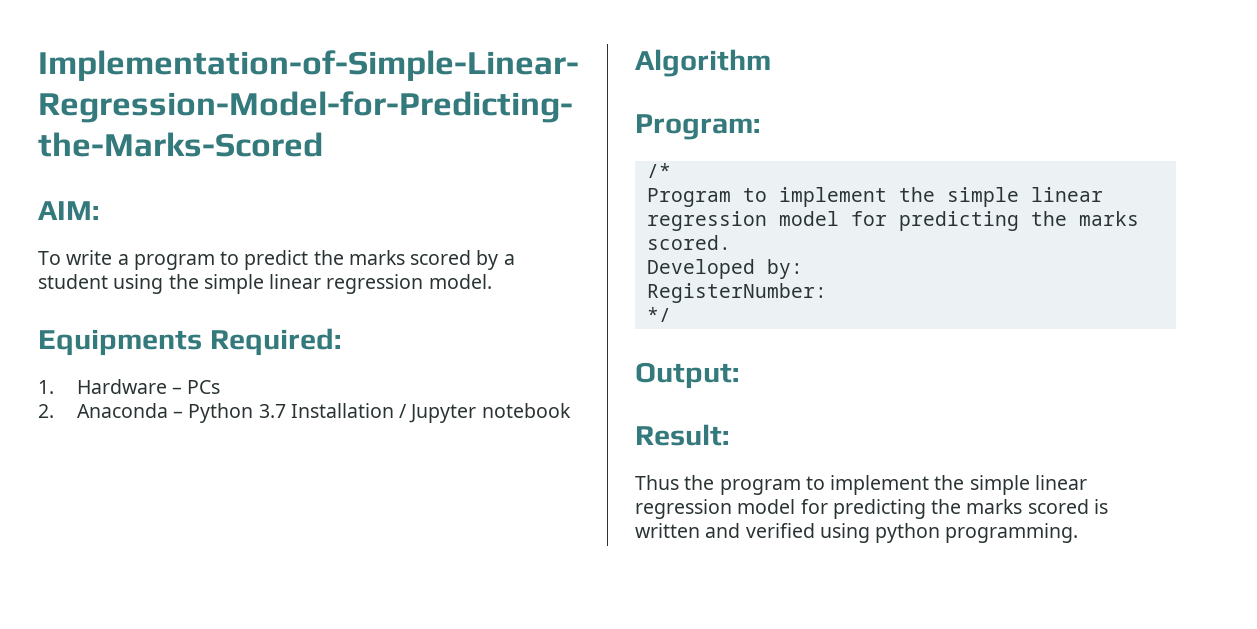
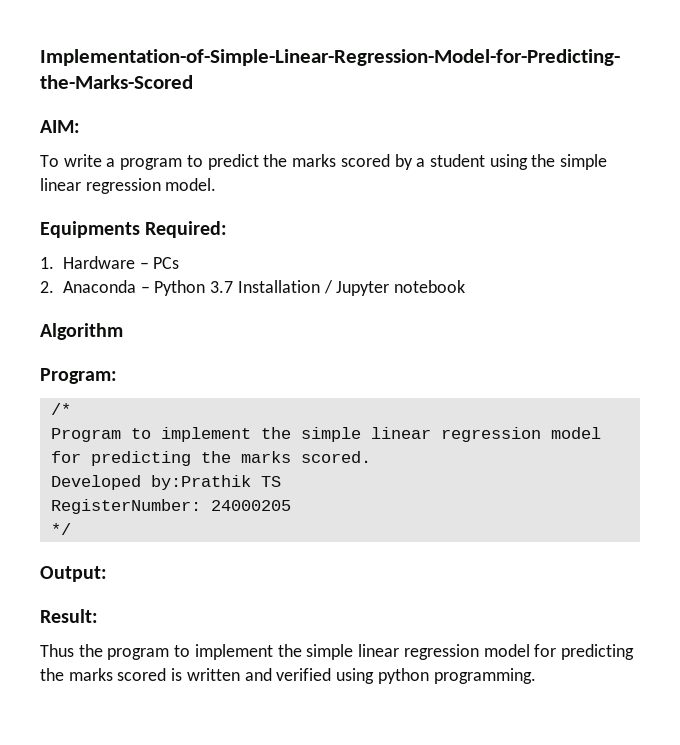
- Developed by:
+ Developed by:Prathik TS
- RegisterNumber:
+ RegisterNumber: 24000205

